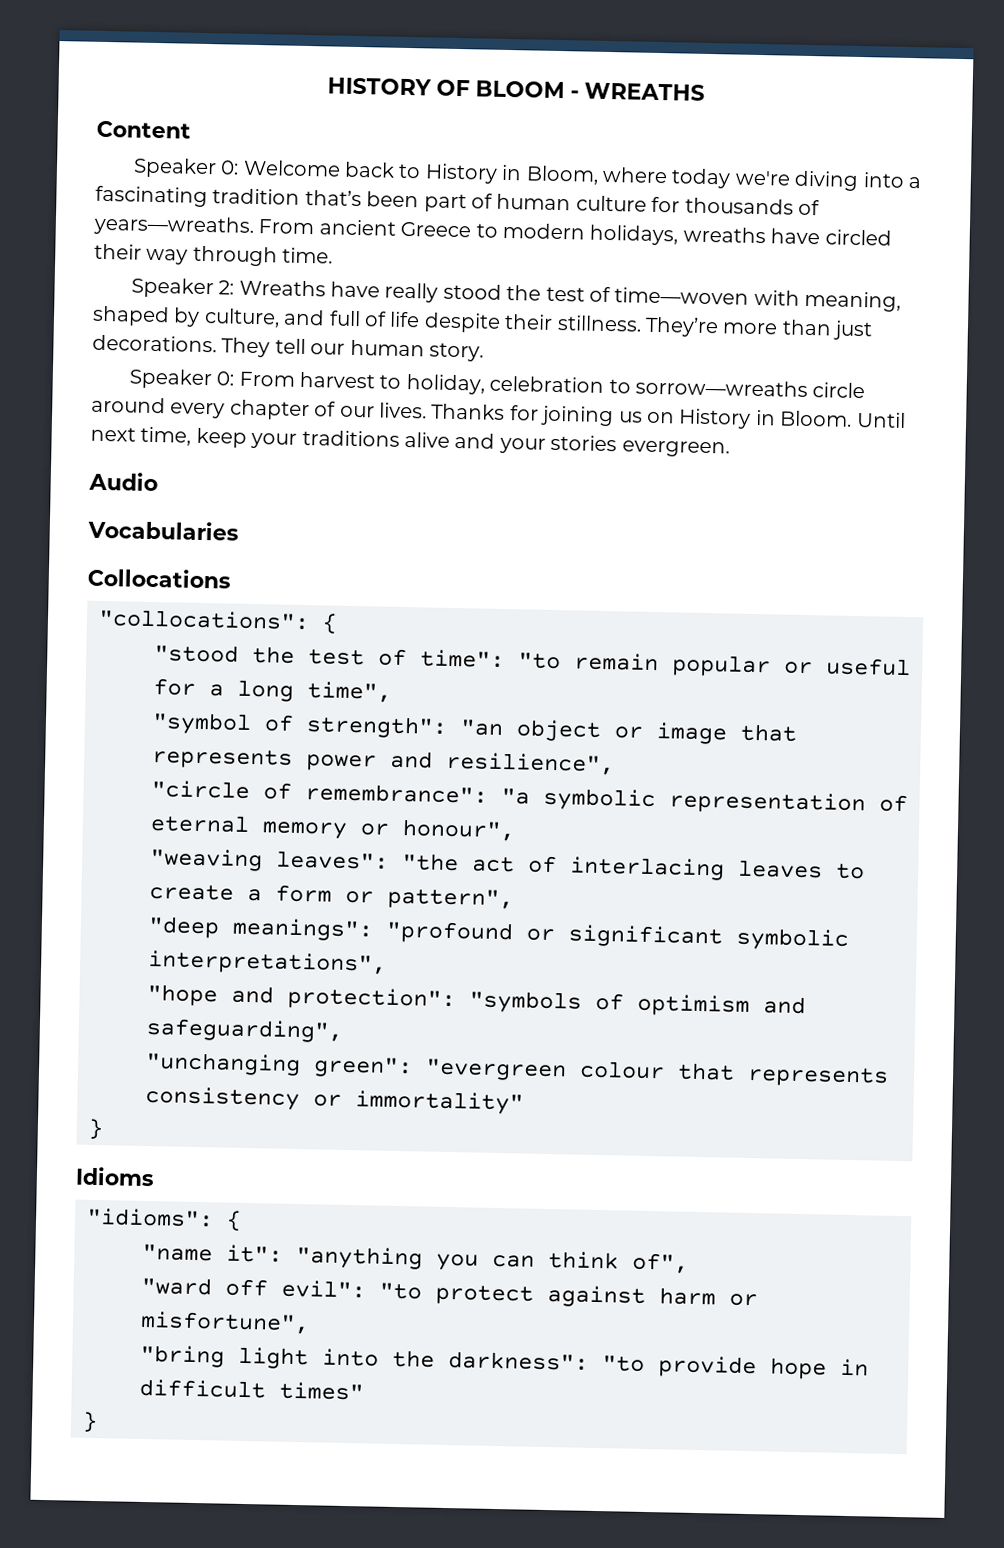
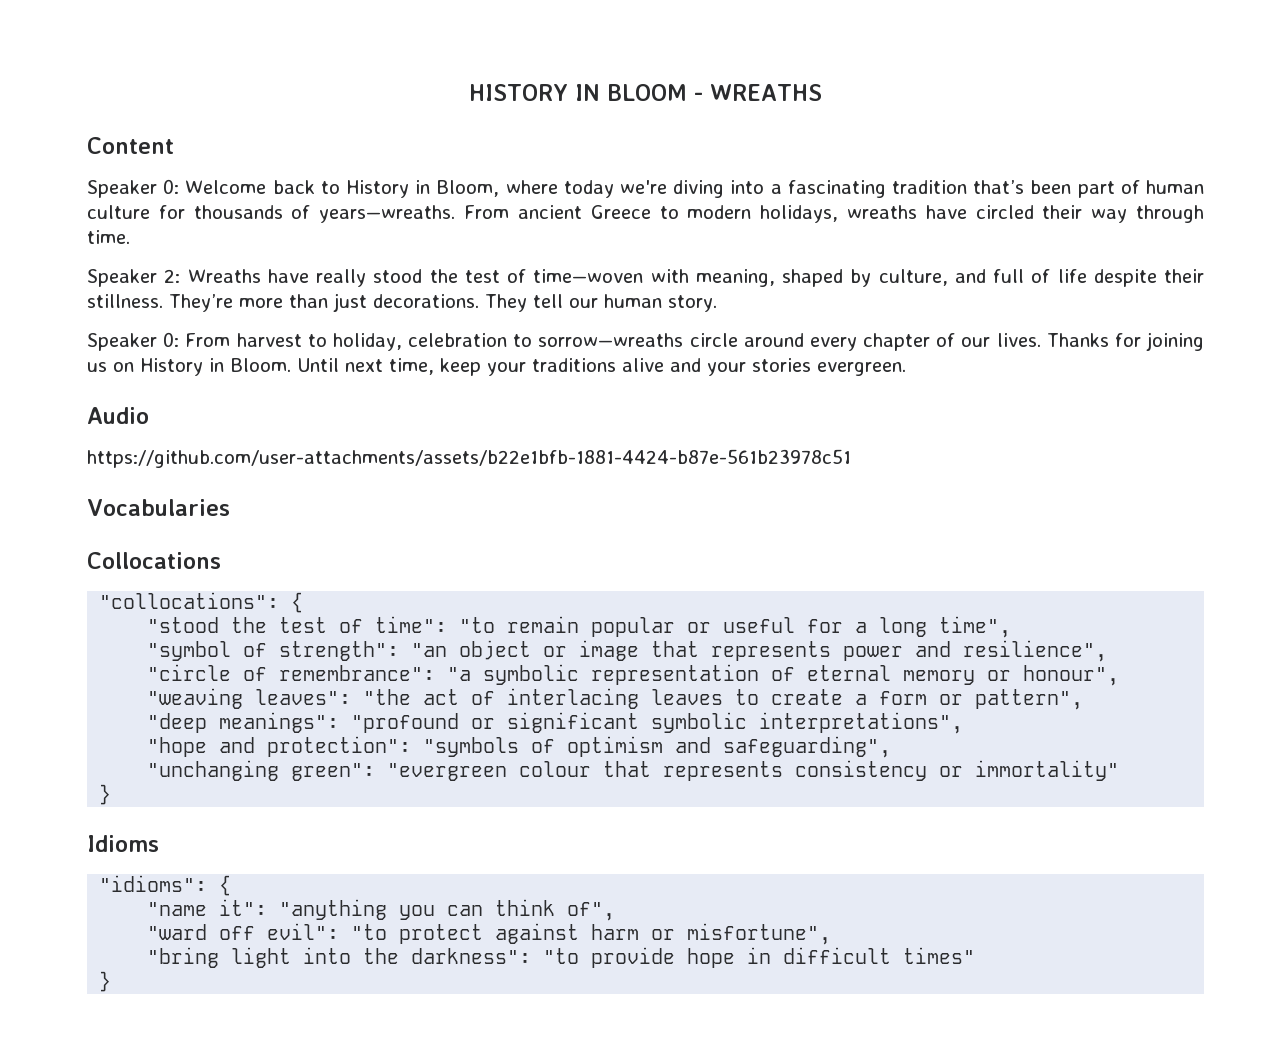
- HISTORY OF BLOOM - WREATHS
+ HISTORY IN BLOOM - WREATHS
+ https://github.com/user-attachments/assets/b22e1bfb-1881-4424-b87e-561b23978c51

